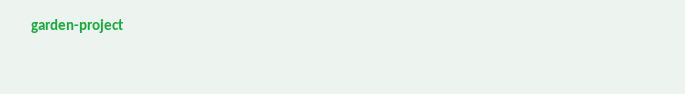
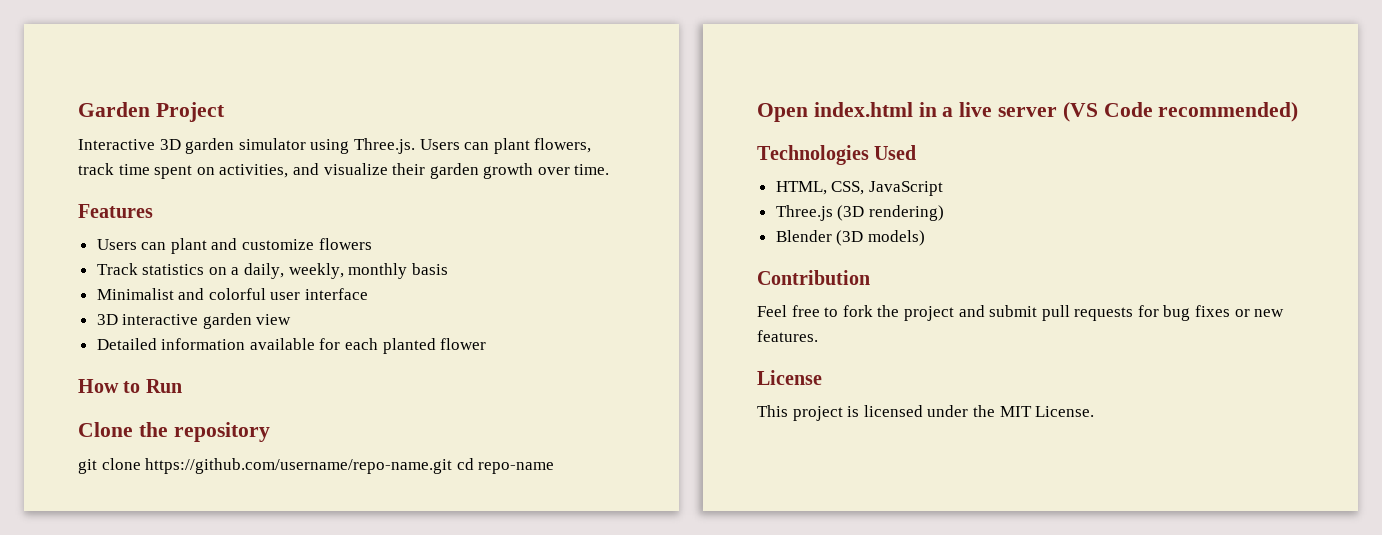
- garden-project
+ Garden Project
+ Interactive 3D garden simulator using Three.js. Users can plant flowers, track time spent on activities, and visualize their garden growth over time.
+ Features
+ Users can plant and customize flowers
+ Track statistics on a daily, weekly, monthly basis
+ Minimalist and colorful user interface
+ 3D interactive garden view
+ Detailed information available for each planted flower
+ How to Run
+ Clone the repository
+ git clone https://github.com/username/repo-name.git cd repo-name
+ Open index.html in a live server (VS Code recommended)
+ Technologies Used
+ HTML, CSS, JavaScript
+ Three.js (3D rendering)
+ Blender (3D models)
+ Contribution
+ Feel free to fork the project and submit pull requests for bug fixes or new features.
+ License
+ This project is licensed under the MIT License.

